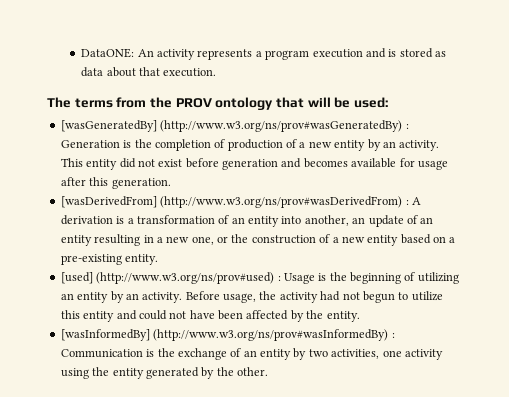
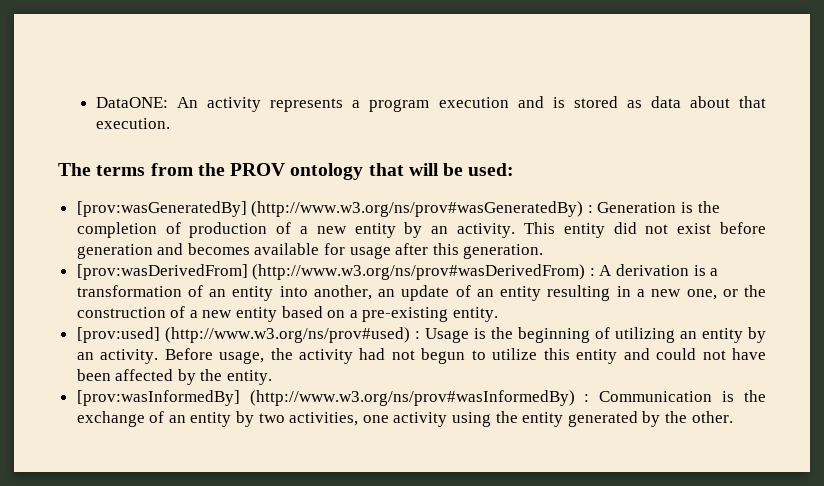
- [wasGeneratedBy] (http://www.w3.org/ns/prov#wasGeneratedBy) : Generation is the completion of production of a new entity by an activity.
+ [prov:wasGeneratedBy] (http://www.w3.org/ns/prov#wasGeneratedBy) : Generation is the completion of production of a new entity by an activity.
- [wasDerivedFrom] (http://www.w3.org/ns/prov#wasDerivedFrom) : A derivation is a transformation of an entity into another, an update of an entity resulting in a new one, or the construction of a new entity based on a pre-existing entity.
+ [prov:wasDerivedFrom] (http://www.w3.org/ns/prov#wasDerivedFrom) : A derivation is a transformation of an entity into another, an update of an entity resulting in a new one, or the construction of a new entity based on a pre-existing entity.
- [used] (http://www.w3.org/ns/prov#used) : Usage is the beginning of utilizing an entity by an activity.
+ [prov:used] (http://www.w3.org/ns/prov#used) : Usage is the beginning of utilizing an entity by an activity.
- [wasInformedBy] (http://www.w3.org/ns/prov#wasInformedBy) : Communication is the exchange of an entity by two activities, one activity using the entity generated by the other.
+ [prov:wasInformedBy] (http://www.w3.org/ns/prov#wasInformedBy) : Communication is the exchange of an entity by two activities, one activity using the entity generated by the other.

